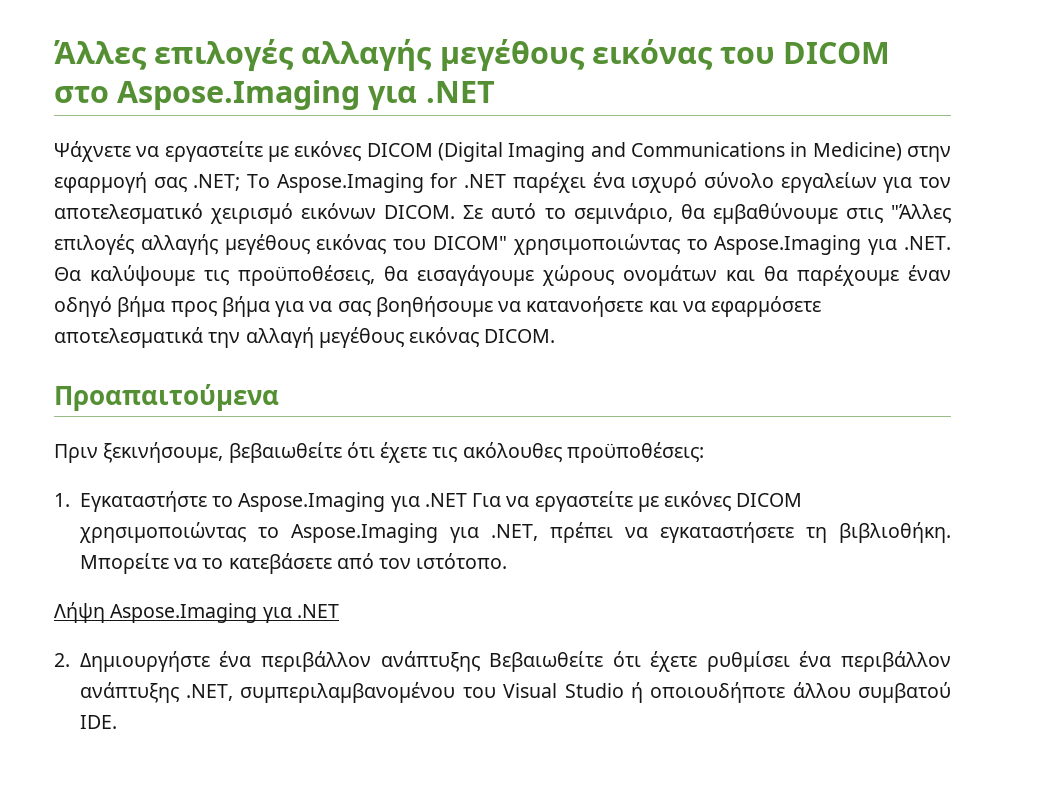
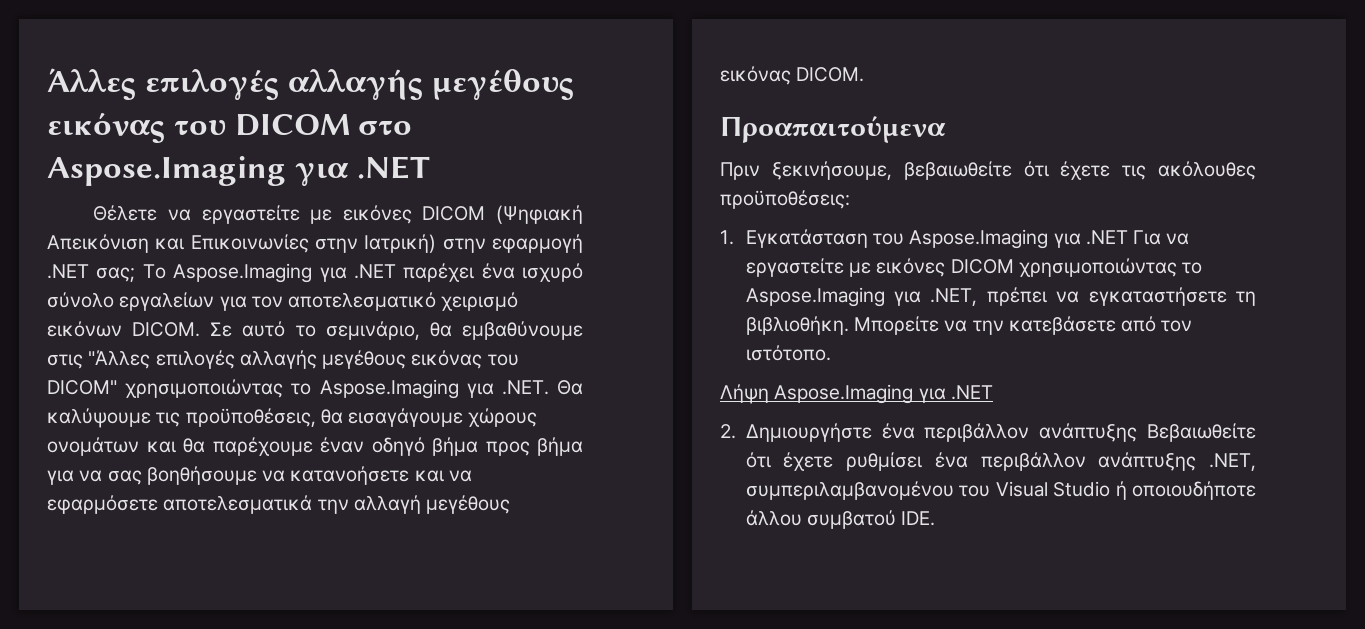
- Ψάχνετε να εργαστείτε με εικόνες DICOM (Digital Imaging and Communications in Medicine) στην εφαρμογή σας .NET; Το Aspose.Imaging for .NET παρέχει ένα ισχυρό σύνολο εργαλείων για τον αποτελεσματικό χειρισμό εικόνων DICOM.
+ Θέλετε να εργαστείτε με εικόνες DICOM (Ψηφιακή Απεικόνιση και Επικοινωνίες στην Ιατρική) στην εφαρμογή .NET σας; Το Aspose.Imaging για .NET παρέχει ένα ισχυρό σύνολο εργαλείων για τον αποτελεσματικό χειρισμό εικόνων DICOM.
- 1. Εγκαταστήστε το Aspose.Imaging για .NET Για να εργαστείτε με εικόνες DICOM χρησιμοποιώντας το Aspose.Imaging για .NET, πρέπει να εγκαταστήσετε τη βιβλιοθήκη.
+ 1. Εγκατάσταση του Aspose.Imaging για .NET Για να εργαστείτε με εικόνες DICOM χρησιμοποιώντας το Aspose.Imaging για .NET, πρέπει να εγκαταστήσετε τη βιβλιοθήκη.
- Μπορείτε να το κατεβάσετε από τον ιστότοπο.
+ Μπορείτε να την κατεβάσετε από τον ιστότοπο.

